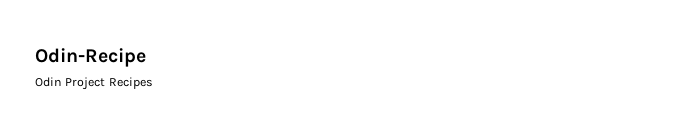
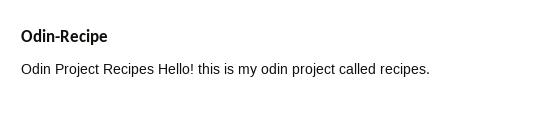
- Odin Project Recipes
+ Odin Project Recipes Hello! this is my odin project called recipes.

